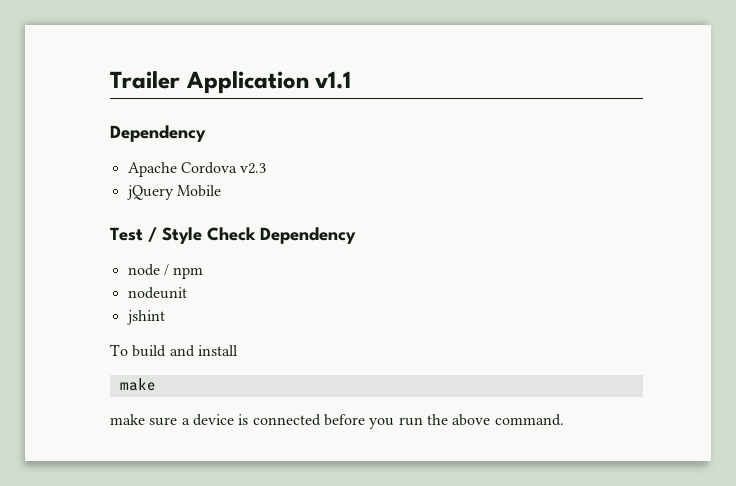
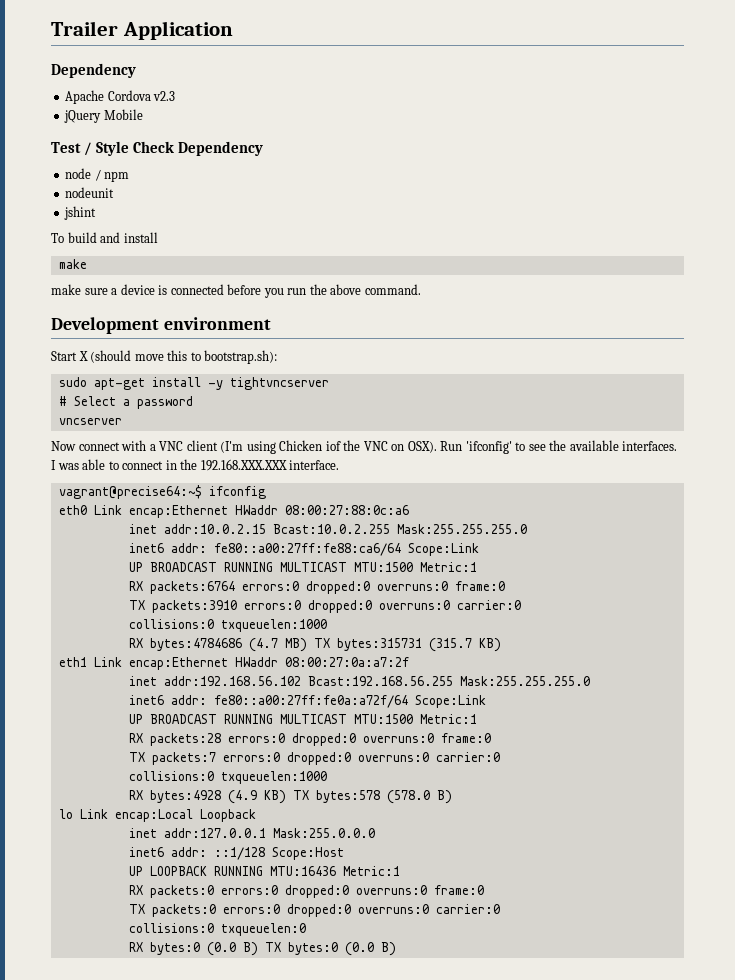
- Trailer Application v1.1
+ Trailer Application
+ Development environment
+ Start X (should move this to bootstrap.sh):
+ sudo apt-get install -y tightvncserver
+ # Select a password
+ vncserver
+ Now connect with a VNC client (I'm using Chicken iof the VNC on OSX). Run 'ifconfig' to see the available interfaces. I was able to connect in the 192.168.XXX.XXX interface.
+ vagrant@precise64:~$ ifconfig
+ eth0 Link encap:Ethernet HWaddr 08:00:27:88:0c:a6
+ inet addr:10.0.2.15 Bcast:10.0.2.255 Mask:255.255.255.0
+ inet6 addr: fe80::a00:27ff:fe88:ca6/64 Scope:Link
+ UP BROADCAST RUNNING MULTICAST MTU:1500 Metric:1
+ RX packets:6764 errors:0 dropped:0 overruns:0 frame:0
+ TX packets:3910 errors:0 dropped:0 overruns:0 carrier:0
+ collisions:0 txqueuelen:1000
+ RX bytes:4784686 (4.7 MB) TX bytes:315731 (315.7 KB)
+ eth1 Link encap:Ethernet HWaddr 08:00:27:0a:a7:2f
+ inet addr:192.168.56.102 Bcast:192.168.56.255 Mask:255.255.255.0
+ inet6 addr: fe80::a00:27ff:fe0a:a72f/64 Scope:Link
+ UP BROADCAST RUNNING MULTICAST MTU:1500 Metric:1
+ RX packets:28 errors:0 dropped:0 overruns:0 frame:0
+ TX packets:7 errors:0 dropped:0 overruns:0 carrier:0
+ collisions:0 txqueuelen:1000
+ RX bytes:4928 (4.9 KB) TX bytes:578 (578.0 B)
+ lo Link encap:Local Loopback
+ inet addr:127.0.0.1 Mask:255.0.0.0
+ inet6 addr: ::1/128 Scope:Host
+ UP LOOPBACK RUNNING MTU:16436 Metric:1
+ RX packets:0 errors:0 dropped:0 overruns:0 frame:0
+ TX packets:0 errors:0 dropped:0 overruns:0 carrier:0
+ collisions:0 txqueuelen:0
+ RX bytes:0 (0.0 B) TX bytes:0 (0.0 B)

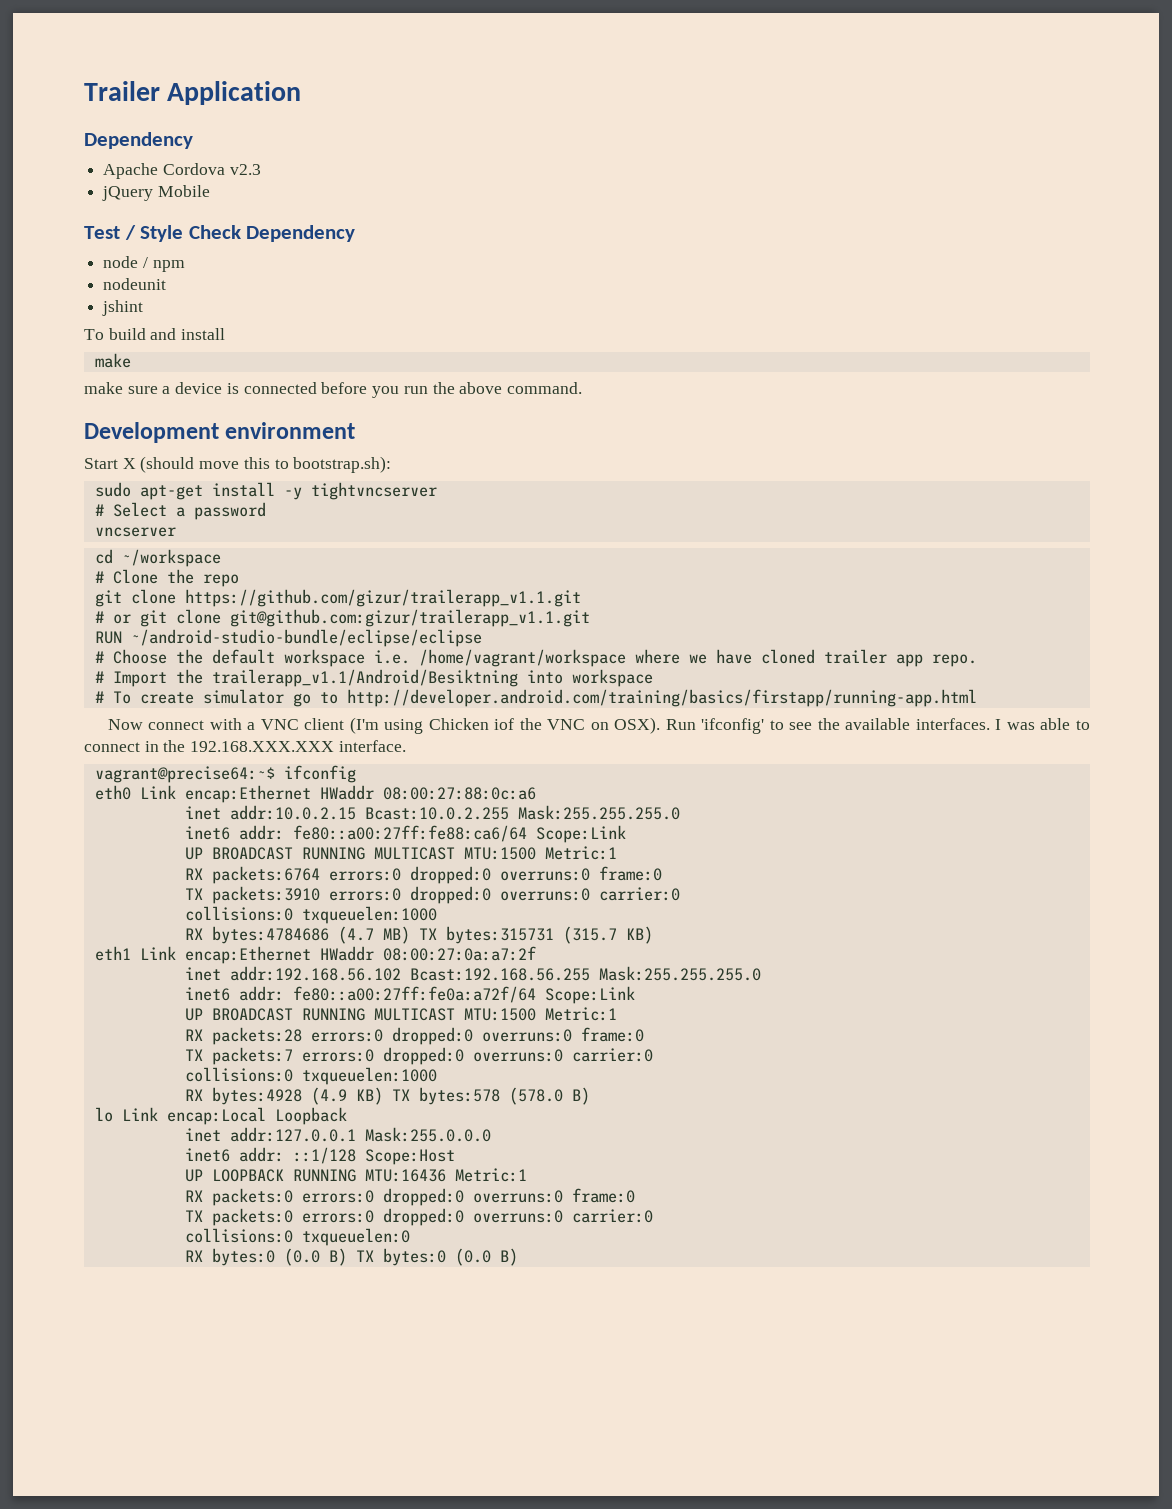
+ cd ~/workspace
+ # Clone the repo
+ git clone https://github.com/gizur/trailerapp_v1.1.git
+ # or git clone git@github.com:gizur/trailerapp_v1.1.git
+ RUN ~/android-studio-bundle/eclipse/eclipse
+ # Choose the default workspace i.e. /home/vagrant/workspace where we have cloned trailer app repo.
+ # Import the trailerapp_v1.1/Android/Besiktning into workspace
+ # To create simulator go to http://developer.android.com/training/basics/firstapp/running-app.html

